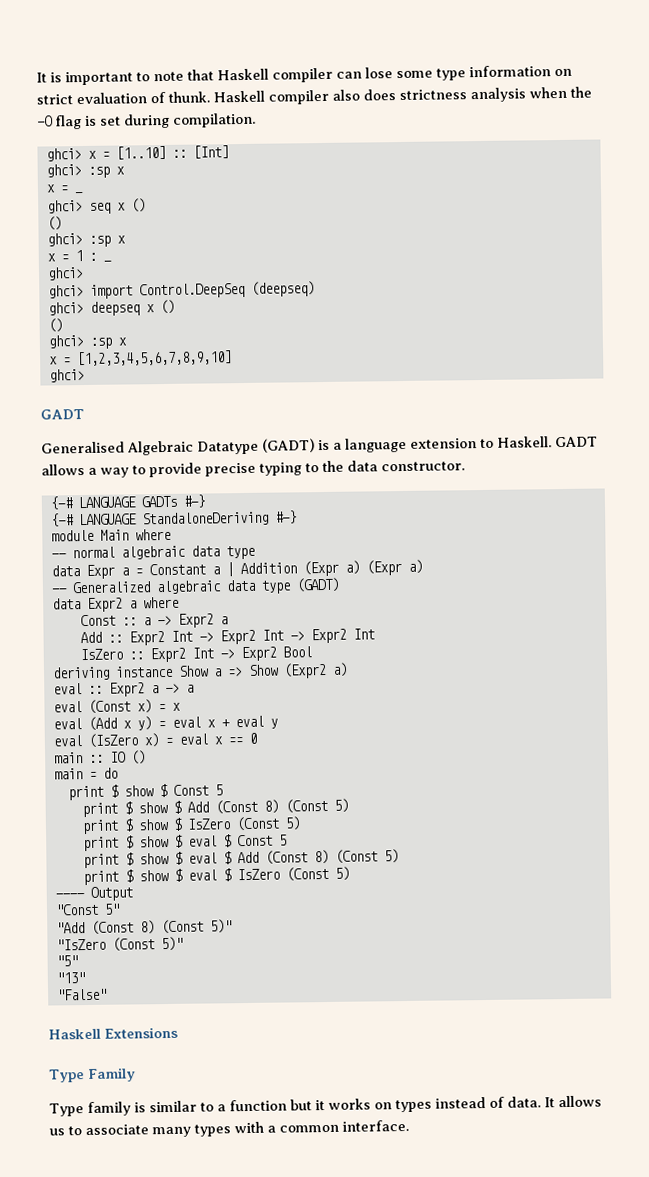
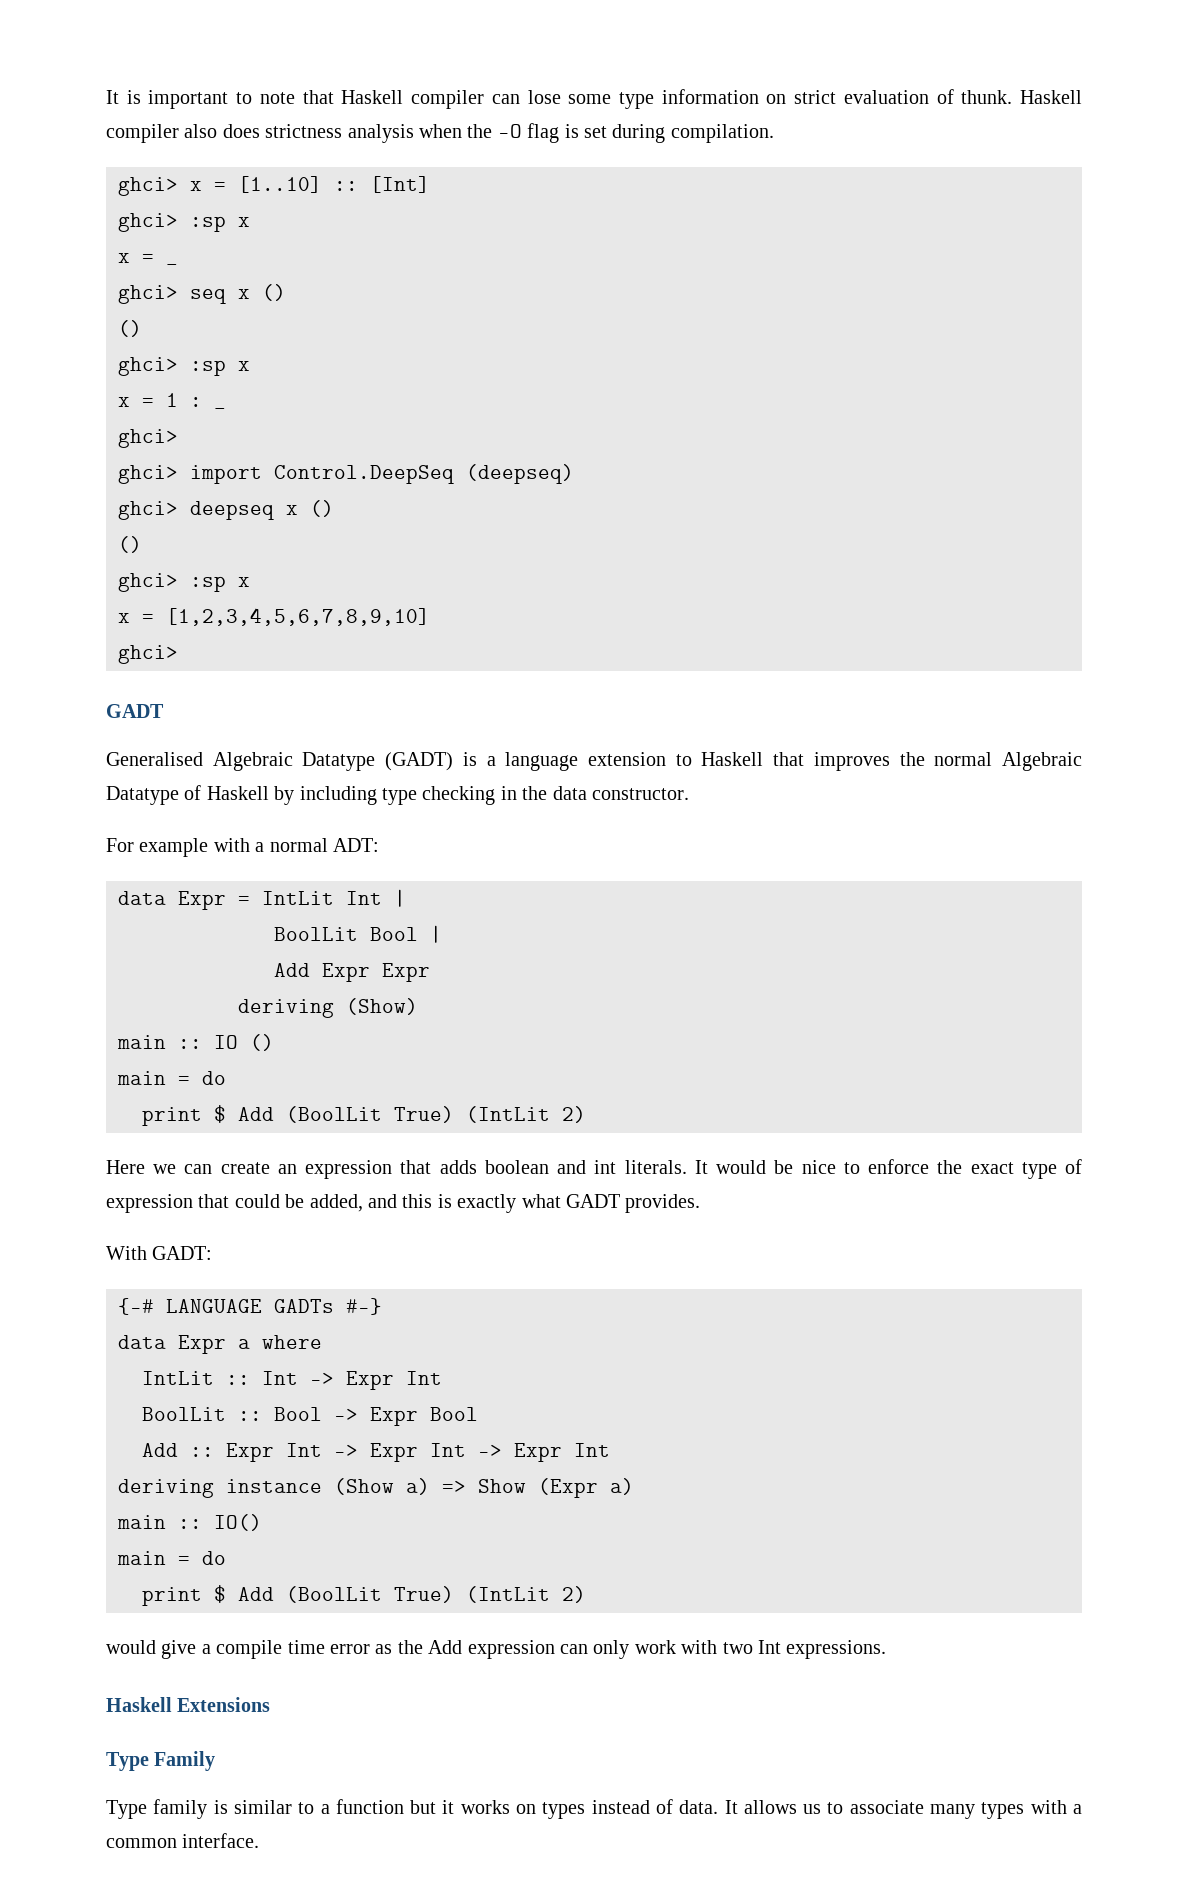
- Generalised Algebraic Datatype (GADT) is a language extension to Haskell. GADT allows a way to provide precise typing to the data constructor.
- {-# LANGUAGE GADTs #-}
- {-# LANGUAGE StandaloneDeriving #-}
- module Main where
- -- normal algebraic data type
- data Expr a = Constant a | Addition (Expr a) (Expr a)
- -- Generalized algebraic data type (GADT)
- data Expr2 a where
- Const :: a -> Expr2 a
- Add :: Expr2 Int -> Expr2 Int -> Expr2 Int
- IsZero :: Expr2 Int -> Expr2 Bool
- deriving instance Show a => Show (Expr2 a)
- eval :: Expr2 a -> a
- eval (Const x) = x
- eval (Add x y) = eval x + eval y
- eval (IsZero x) = eval x == 0
+ Generalised Algebraic Datatype (GADT) is a language extension to Haskell that improves the normal Algebraic Datatype of Haskell by including type checking in the data constructor.
+ For example with a normal ADT:
+ data Expr = IntLit Int |
+ BoolLit Bool |
+ Add Expr Expr
+ deriving (Show)
  main :: IO ()
  main = do
- print $ show $ Const 5
- print $ show $ Add (Const 8) (Const 5)
- print $ show $ IsZero (Const 5)
- print $ show $ eval $ Const 5
- print $ show $ eval $ Add (Const 8) (Const 5)
- print $ show $ eval $ IsZero (Const 5)
- ---- Output
- "Const 5"
- "Add (Const 8) (Const 5)"
- "IsZero (Const 5)"
- "5"
- "13"
- "False"
+ print $ Add (BoolLit True) (IntLit 2)
+ Here we can create an expression that adds boolean and int literals. It would be nice to enforce the exact type of expression that could be added, and this is exactly what GADT provides.
+ With GADT:
+ {-# LANGUAGE GADTs #-}
+ data Expr a where
+ IntLit :: Int -> Expr Int
+ BoolLit :: Bool -> Expr Bool
+ Add :: Expr Int -> Expr Int -> Expr Int
+ deriving instance (Show a) => Show (Expr a)
+ main :: IO()
+ main = do
+ print $ Add (BoolLit True) (IntLit 2)
+ would give a compile time error as the Add expression can only work with two Int expressions.

